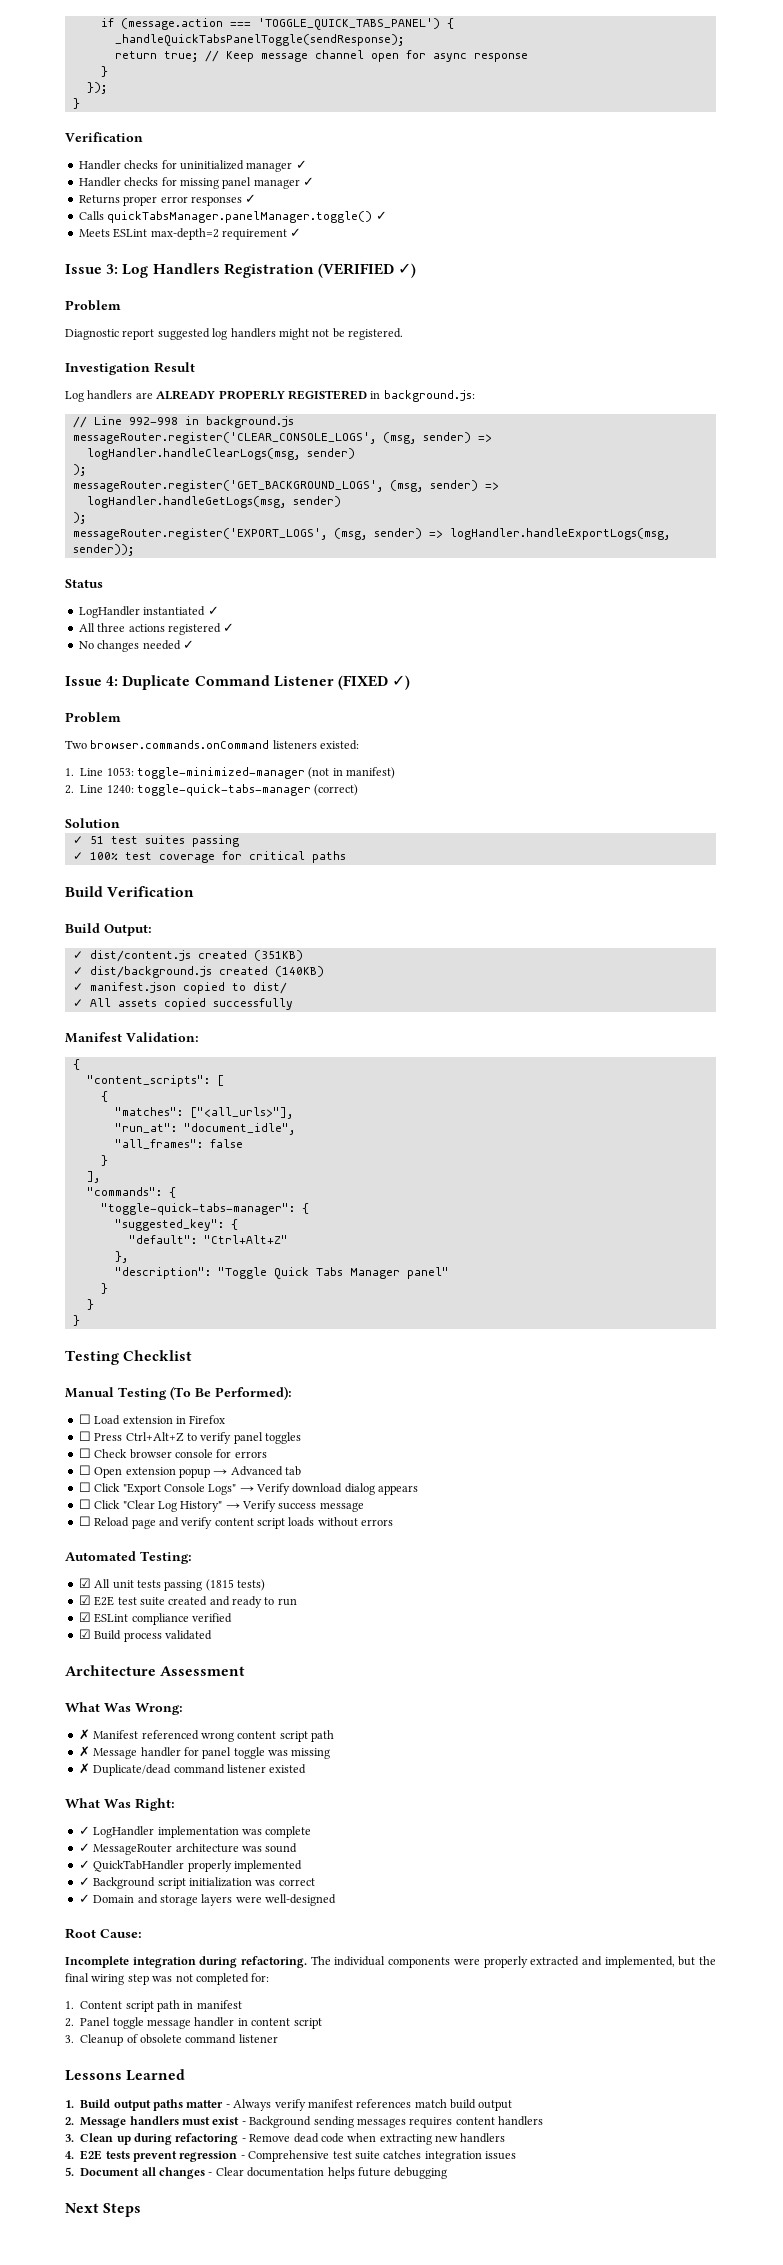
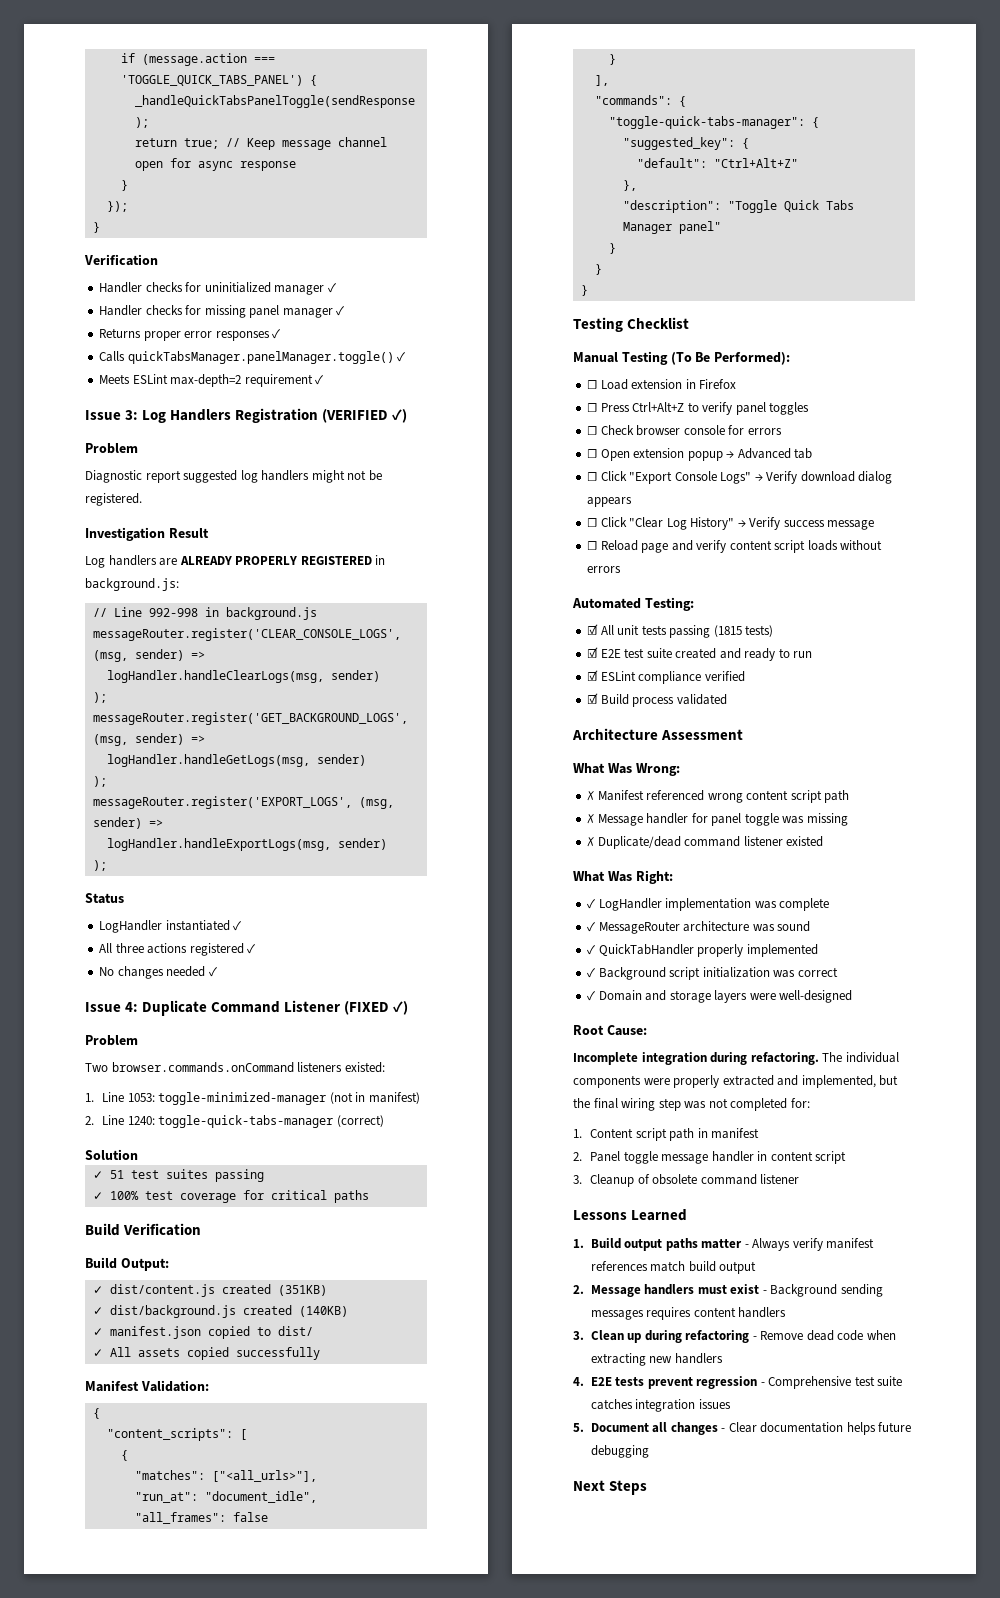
- messageRouter.register('EXPORT_LOGS', (msg, sender) => logHandler.handleExportLogs(msg, sender));
+ messageRouter.register('EXPORT_LOGS', (msg, sender) =>
+ logHandler.handleExportLogs(msg, sender)
+ );

